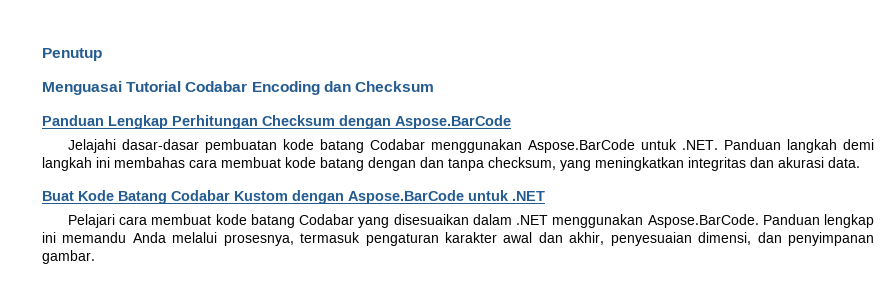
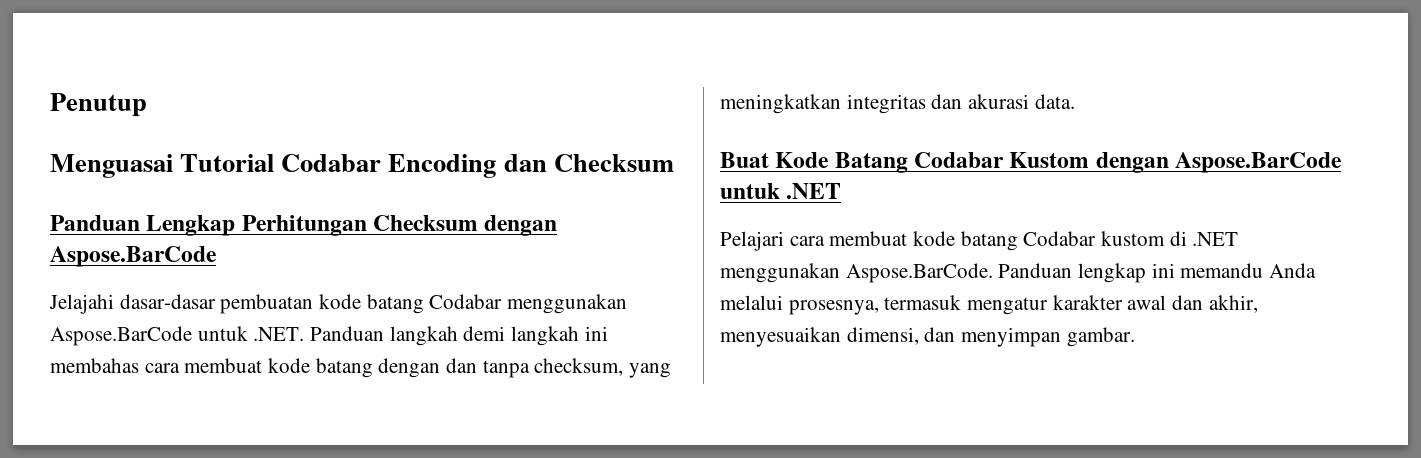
- Pelajari cara membuat kode batang Codabar yang disesuaikan dalam .NET menggunakan Aspose.BarCode. Panduan lengkap ini memandu Anda melalui prosesnya, termasuk pengaturan karakter awal dan akhir, penyesuaian dimensi, dan penyimpanan gambar.
+ Pelajari cara membuat kode batang Codabar kustom di .NET menggunakan Aspose.BarCode. Panduan lengkap ini memandu Anda melalui prosesnya, termasuk mengatur karakter awal dan akhir, menyesuaikan dimensi, dan menyimpan gambar.

